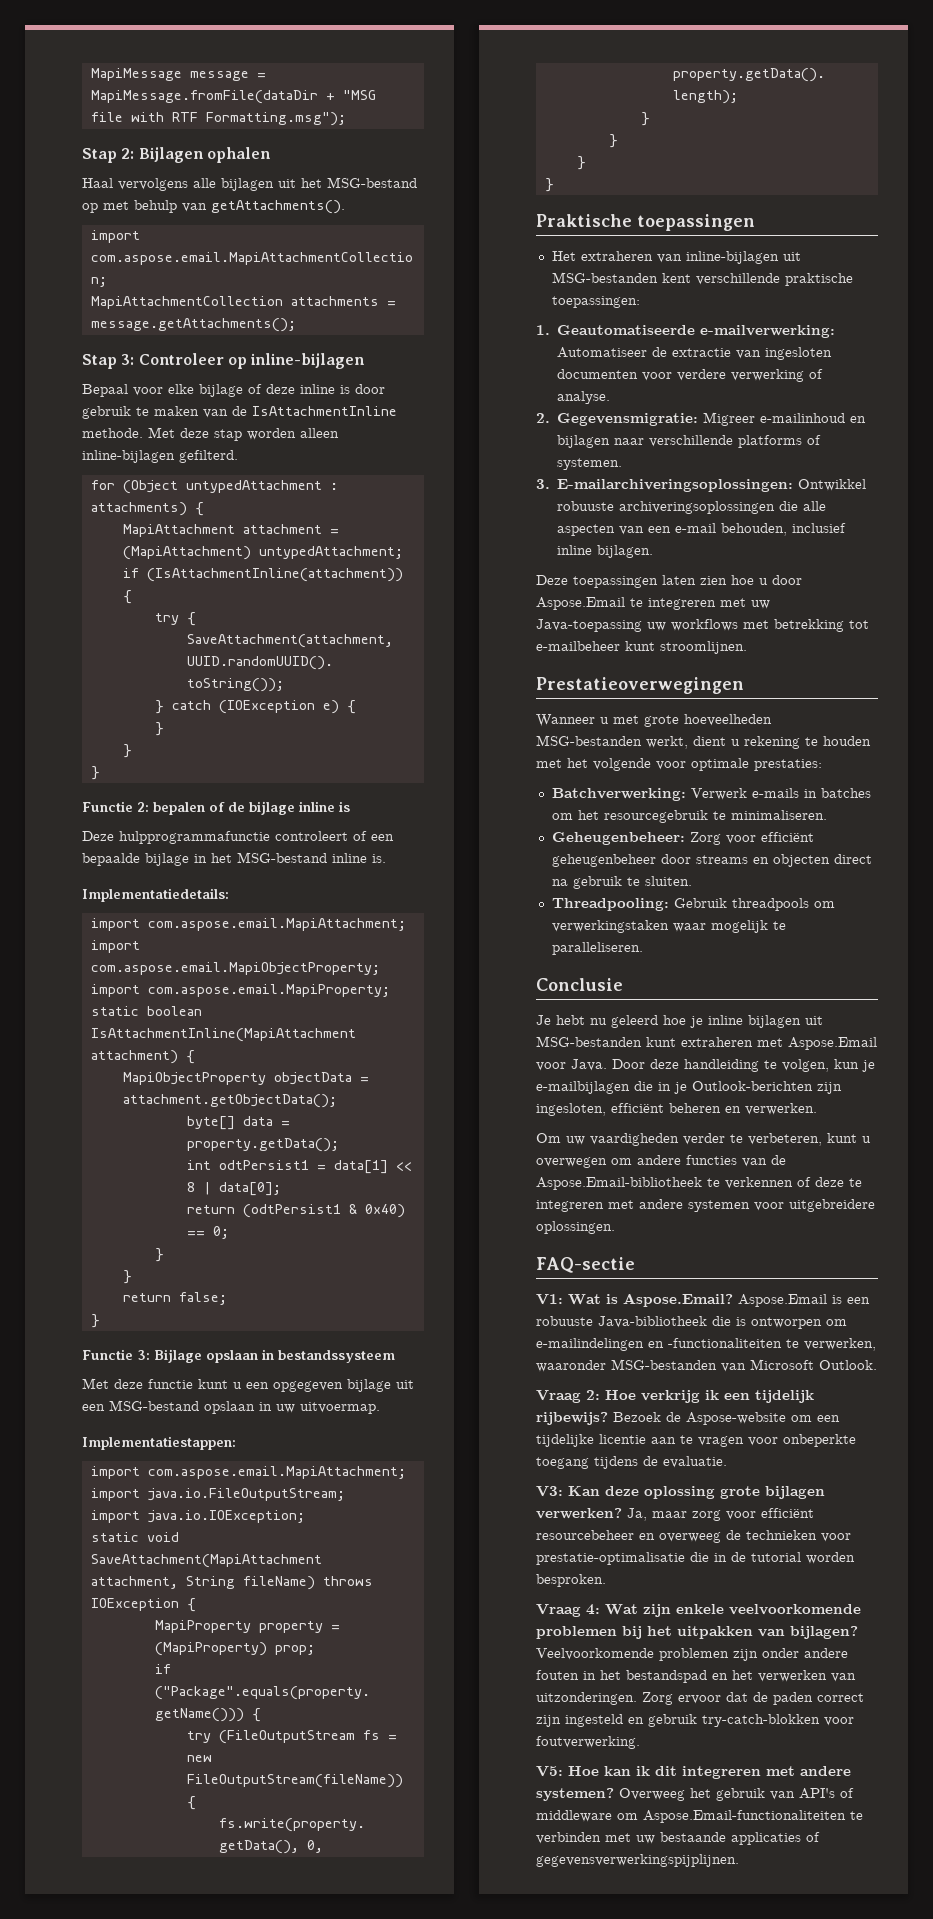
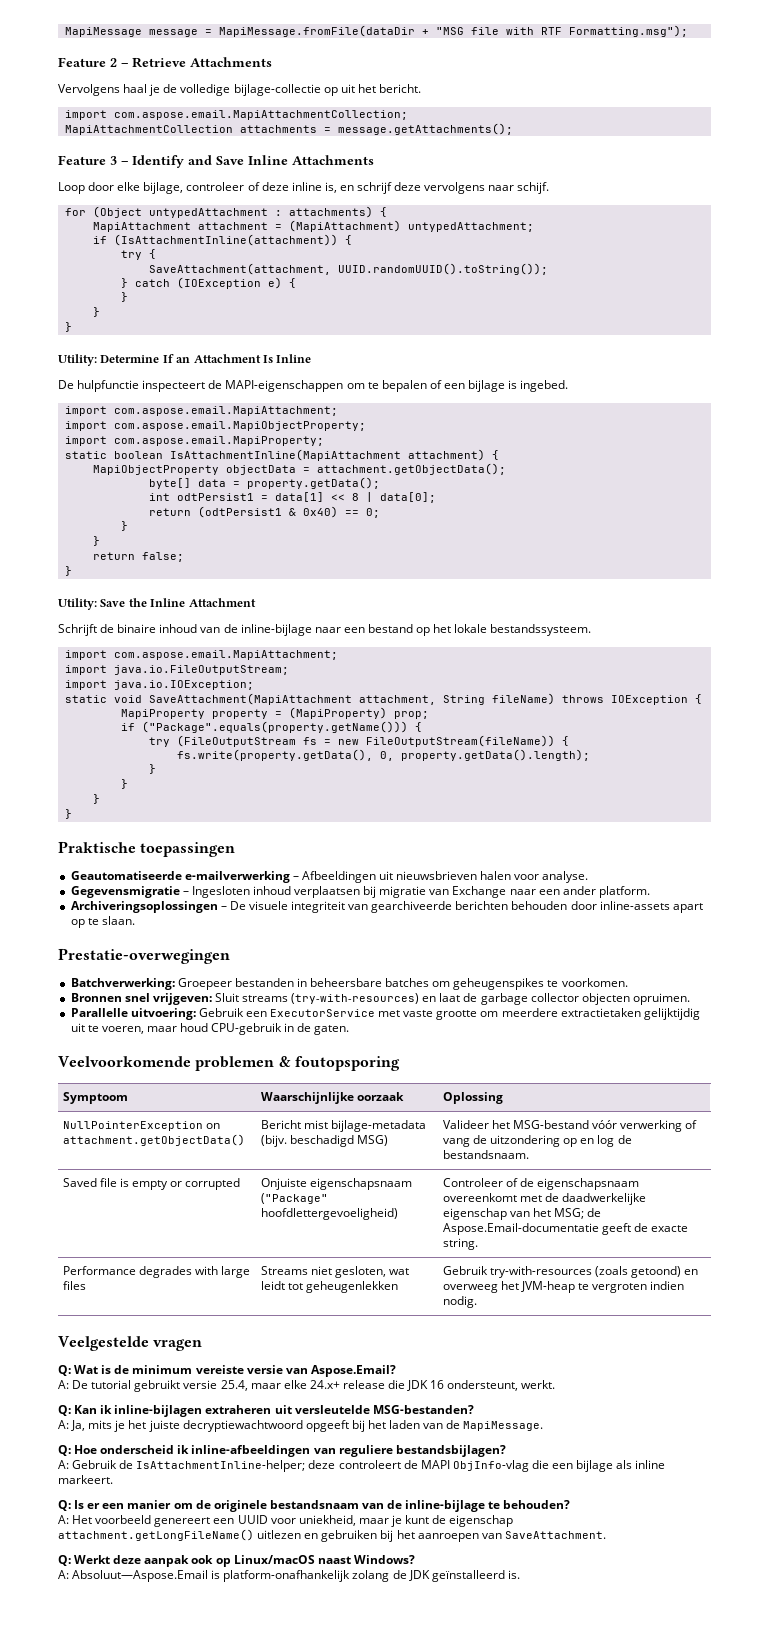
- Stap 2: Bijlagen ophalen
- Haal vervolgens alle bijlagen uit het MSG-bestand op met behulp van getAttachments().
+ Feature 2 – Retrieve Attachments
+ Vervolgens haal je de volledige bijlage‑collectie op uit het bericht.
- Stap 3: Controleer op inline-bijlagen
- Bepaal voor elke bijlage of deze inline is door gebruik te maken van de IsAttachmentInline methode. Met deze stap worden alleen inline-bijlagen gefilterd.
+ Feature 3 – Identify and Save Inline Attachments
+ Loop door elke bijlage, controleer of deze inline is, en schrijf deze vervolgens naar schijf.
- Functie 2: bepalen of de bijlage inline is
- Deze hulpprogrammafunctie controleert of een bepaalde bijlage in het MSG-bestand inline is.
- Implementatiedetails:
+ Utility: Determine If an Attachment Is Inline
+ De hulpfunctie inspecteert de MAPI‑eigenschappen om te bepalen of een bijlage is ingebed.
- Functie 3: Bijlage opslaan in bestandssysteem
- Met deze functie kunt u een opgegeven bijlage uit een MSG-bestand opslaan in uw uitvoermap.
- Implementatiestappen:
+ Utility: Save the Inline Attachment
+ Schrijft de binaire inhoud van de inline‑bijlage naar een bestand op het lokale bestandssysteem.
- Het extraheren van inline-bijlagen uit MSG-bestanden kent verschillende praktische toepassingen:
- 1. Geautomatiseerde e-mailverwerking: Automatiseer de extractie van ingesloten documenten voor verdere verwerking of analyse.
- 2. Gegevensmigratie: Migreer e-mailinhoud en bijlagen naar verschillende platforms of systemen.
- 3. E-mailarchiveringsoplossingen: Ontwikkel robuuste archiveringsoplossingen die alle aspecten van een e-mail behouden, inclusief inline bijlagen.
- Deze toepassingen laten zien hoe u door Aspose.Email te integreren met uw Java-toepassing uw workflows met betrekking tot e-mailbeheer kunt stroomlijnen.
- Prestatieoverwegingen
- Wanneer u met grote hoeveelheden MSG-bestanden werkt, dient u rekening te houden met het volgende voor optimale prestaties:
- Batchverwerking: Verwerk e-mails in batches om het resourcegebruik te minimaliseren.
- Geheugenbeheer: Zorg voor efficiënt geheugenbeheer door streams en objecten direct na gebruik te sluiten.
- Threadpooling: Gebruik threadpools om verwerkingstaken waar mogelijk te paralleliseren.
- Conclusie
- Je hebt nu geleerd hoe je inline bijlagen uit MSG-bestanden kunt extraheren met Aspose.Email voor Java. Door deze handleiding te volgen, kun je e-mailbijlagen die in je Outlook-berichten zijn ingesloten, efficiënt beheren en verwerken.
- Om uw vaardigheden verder te verbeteren, kunt u overwegen om andere functies van de Aspose.Email-bibliotheek te verkennen of deze te integreren met andere systemen voor uitgebreidere oplossingen.
- FAQ-sectie
- V1: Wat is Aspose.Email? Aspose.Email is een robuuste Java-bibliotheek die is ontworpen om e-mailindelingen en -functionaliteiten te verwerken, waaronder MSG-bestanden van Microsoft Outlook.
- Vraag 2: Hoe verkrijg ik een tijdelijk rijbewijs? Bezoek de Aspose-website om een tijdelijke licentie aan te vragen voor onbeperkte toegang tijdens de evaluatie.
- V3: Kan deze oplossing grote bijlagen verwerken? Ja, maar zorg voor efficiënt resourcebeheer en overweeg de technieken voor prestatie-optimalisatie die in de tutorial worden besproken.
- Vraag 4: Wat zijn enkele veelvoorkomende problemen bij het uitpakken van bijlagen? Veelvoorkomende problemen zijn onder andere fouten in het bestandspad en het verwerken van uitzonderingen. Zorg ervoor dat de paden correct zijn ingesteld en gebruik try-catch-blokken voor foutverwerking.
- V5: Hoe kan ik dit integreren met andere systemen? Overweeg het gebruik van API's of middleware om Aspose.Email-functionaliteiten te verbinden met uw bestaande applicaties of gegevensverwerkingspijplijnen.
+ Geautomatiseerde e‑mailverwerking – Afbeeldingen uit nieuwsbrieven halen voor analyse.
+ Gegevensmigratie – Ingesloten inhoud verplaatsen bij migratie van Exchange naar een ander platform.
+ Archiveringsoplossingen – De visuele integriteit van gearchiveerde berichten behouden door inline‑assets apart op te slaan.
+ Prestatie‑overwegingen
+ Batchverwerking: Groepeer bestanden in beheersbare batches om geheugenspikes te voorkomen.
+ Bronnen snel vrijgeven: Sluit streams (try‑with‑resources) en laat de garbage collector objecten opruimen.
+ Parallelle uitvoering: Gebruik een ExecutorService met vaste grootte om meerdere extractietaken gelijktijdig uit te voeren, maar houd CPU‑gebruik in de gaten.
+ Veelvoorkomende problemen & foutopsporing
+ Symptoom | Waarschijnlijke oorzaak | Oplossing
+ NullPointerException on attachment.getObjectData() | Bericht mist bijlage‑metadata (bijv. beschadigd MSG) | Valideer het MSG‑bestand vóór verwerking of vang de uitzondering op en log de bestandsnaam.
+ Saved file is empty or corrupted | Onjuiste eigenschapsnaam ("Package" hoofdlettergevoeligheid) | Controleer of de eigenschapsnaam overeenkomt met de daadwerkelijke eigenschap van het MSG; de Aspose.Email‑documentatie geeft de exacte string.
+ Performance degrades with large files | Streams niet gesloten, wat leidt tot geheugenlekken | Gebruik try‑with‑resources (zoals getoond) en overweeg het JVM‑heap te vergroten indien nodig.
+ Veelgestelde vragen
+ Q: Wat is de minimum vereiste versie van Aspose.Email?
+ A: De tutorial gebruikt versie 25.4, maar elke 24.x+ release die JDK 16 ondersteunt, werkt.
+ Q: Kan ik inline‑bijlagen extraheren uit versleutelde MSG‑bestanden?
+ A: Ja, mits je het juiste decryptiewachtwoord opgeeft bij het laden van de MapiMessage.
+ Q: Hoe onderscheid ik inline‑afbeeldingen van reguliere bestandsbijlagen?
+ A: Gebruik de IsAttachmentInline‑helper; deze controleert de MAPI ObjInfo‑vlag die een bijlage als inline markeert.
+ Q: Is er een manier om de originele bestandsnaam van de inline‑bijlage te behouden?
+ A: Het voorbeeld genereert een UUID voor uniekheid, maar je kunt de eigenschap attachment.getLongFileName() uitlezen en gebruiken bij het aanroepen van SaveAttachment.
+ Q: Werkt deze aanpak ook op Linux/macOS naast Windows?
+ A: Absoluut—Aspose.Email is platform‑onafhankelijk zolang de JDK geïnstalleerd is.

